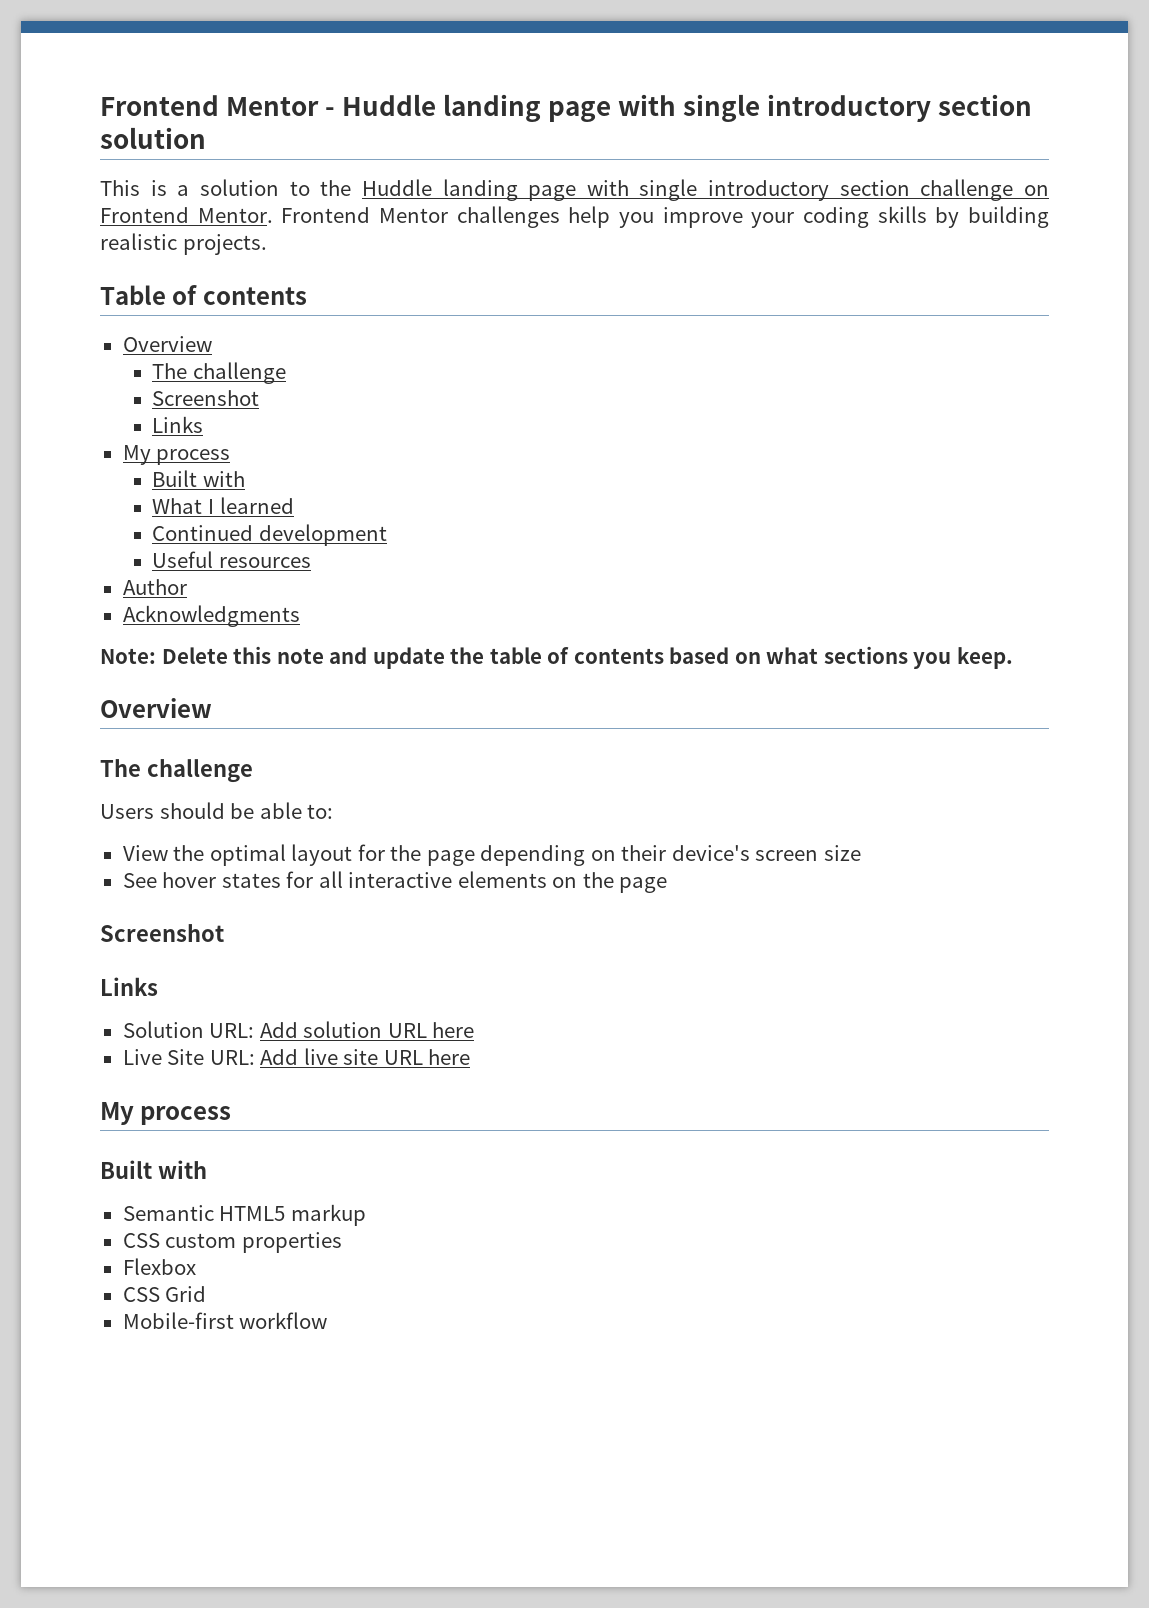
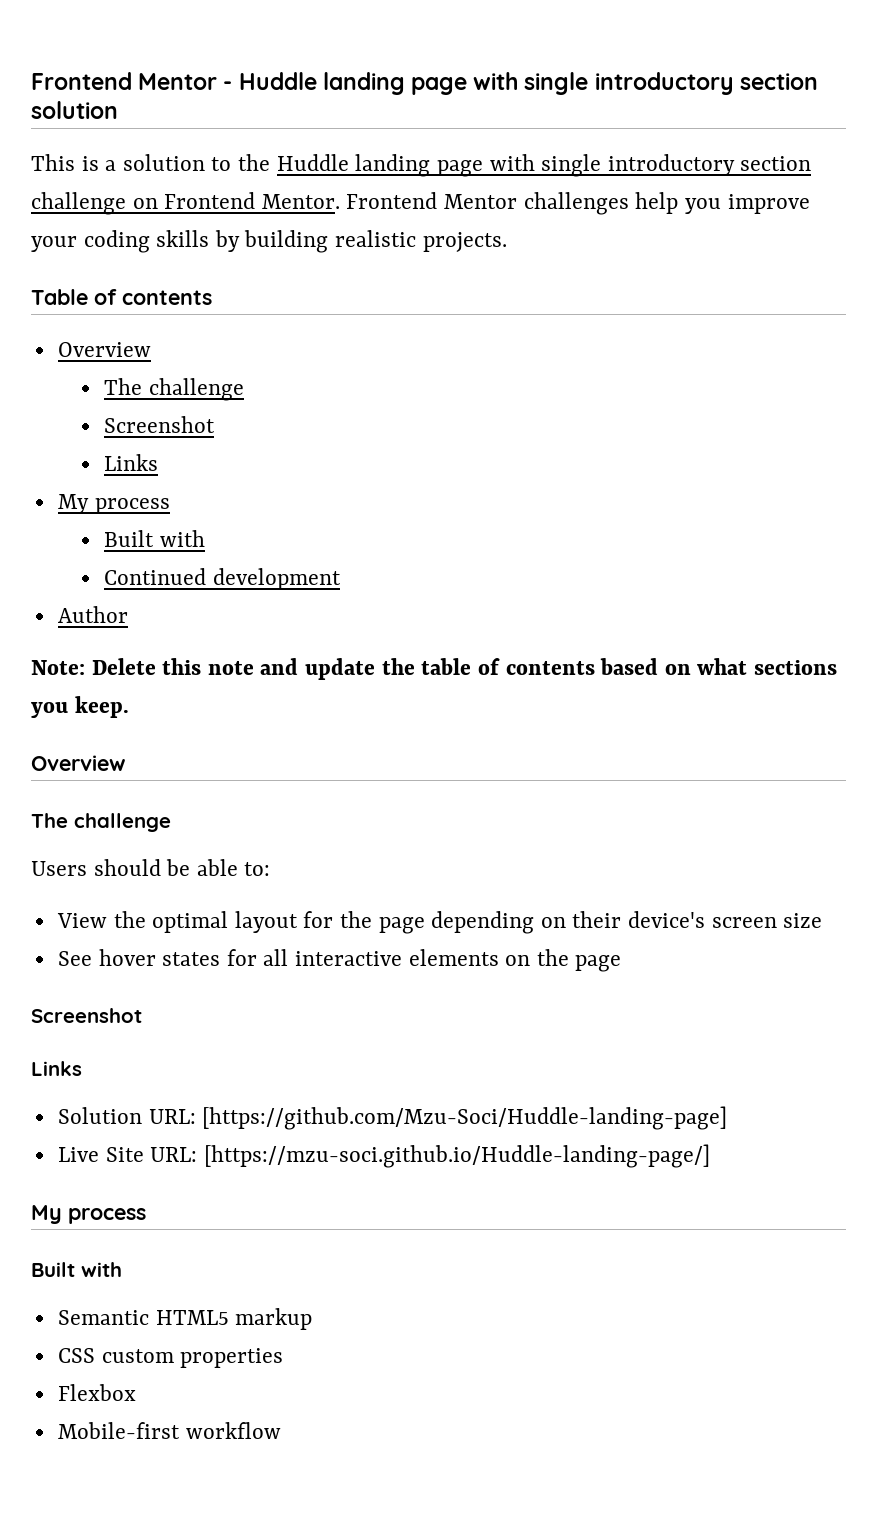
- What I learned
- Useful resources
- Acknowledgments
- Solution URL: Add solution URL here
+ Solution URL: [https://github.com/Mzu-Soci/Huddle-landing-page]
- Live Site URL: Add live site URL here
+ Live Site URL: [https://mzu-soci.github.io/Huddle-landing-page/]
- CSS Grid

